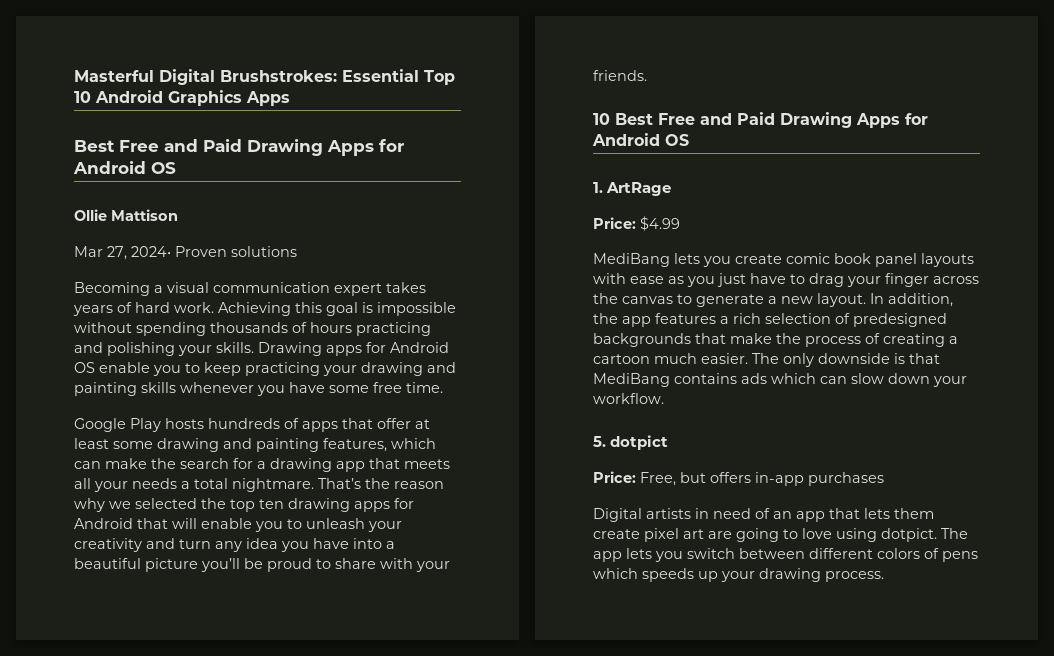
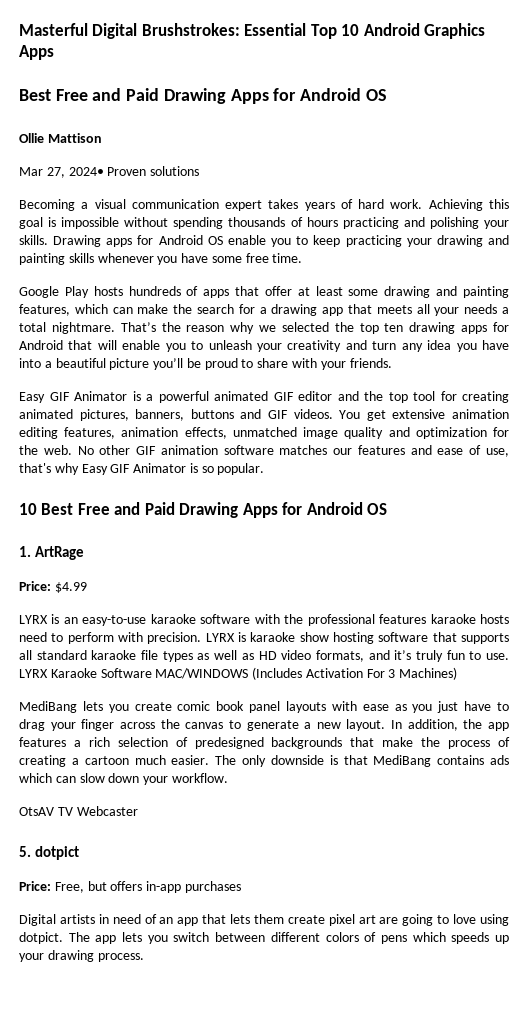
+ Easy GIF Animator is a powerful animated GIF editor and the top tool for creating animated pictures, banners, buttons and GIF videos. You get extensive animation editing features, animation effects, unmatched image quality and optimization for the web. No other GIF animation software matches our features and ease of use, that's why Easy GIF Animator is so popular.
+ LYRX is an easy-to-use karaoke software with the professional features karaoke hosts need to perform with precision. LYRX is karaoke show hosting software that supports all standard karaoke file types as well as HD video formats, and it’s truly fun to use. LYRX Karaoke Software MAC/WINDOWS (Includes Activation For 3 Machines)
+ OtsAV TV Webcaster

